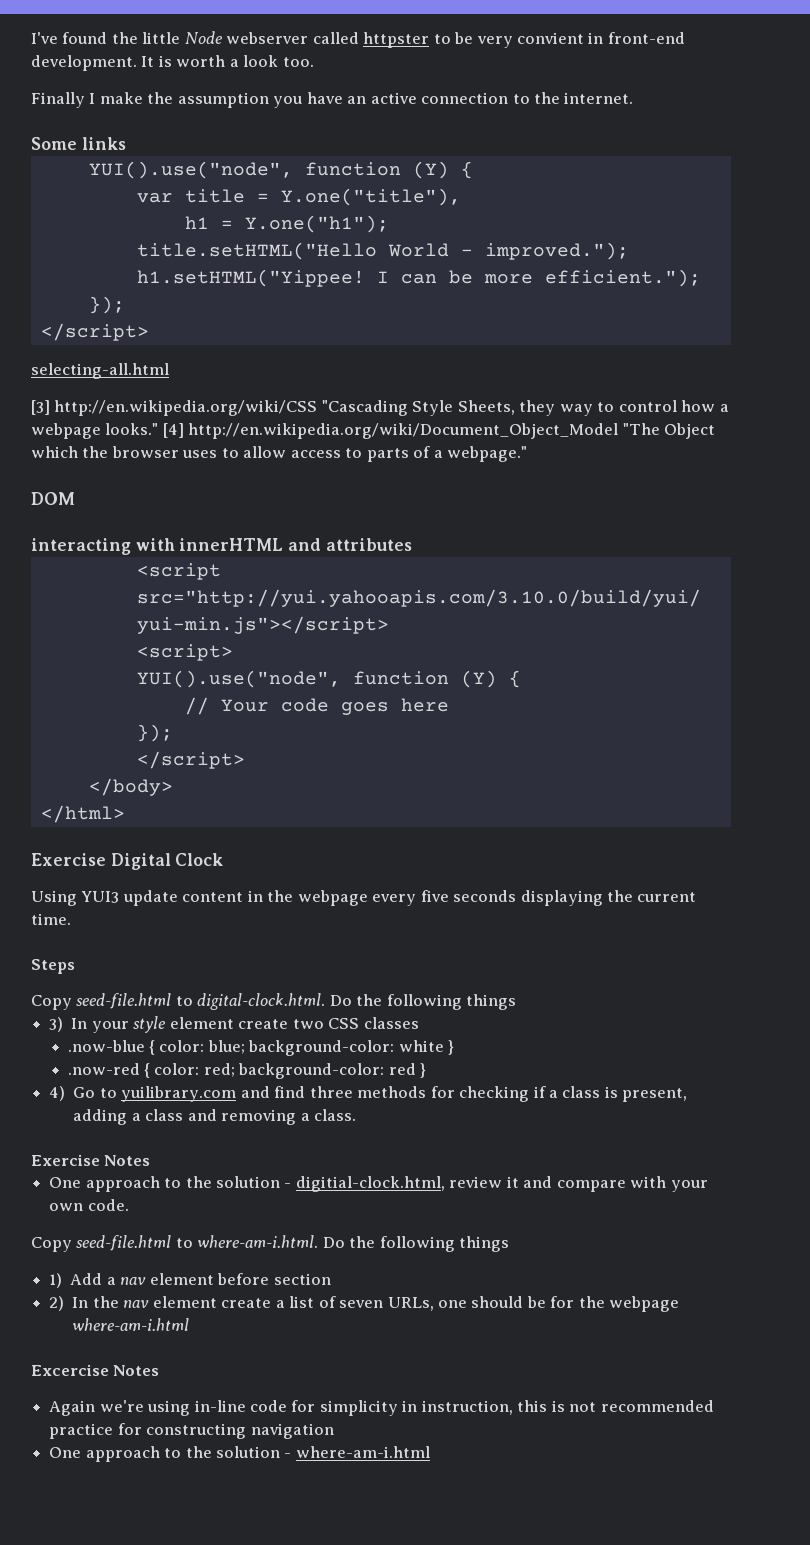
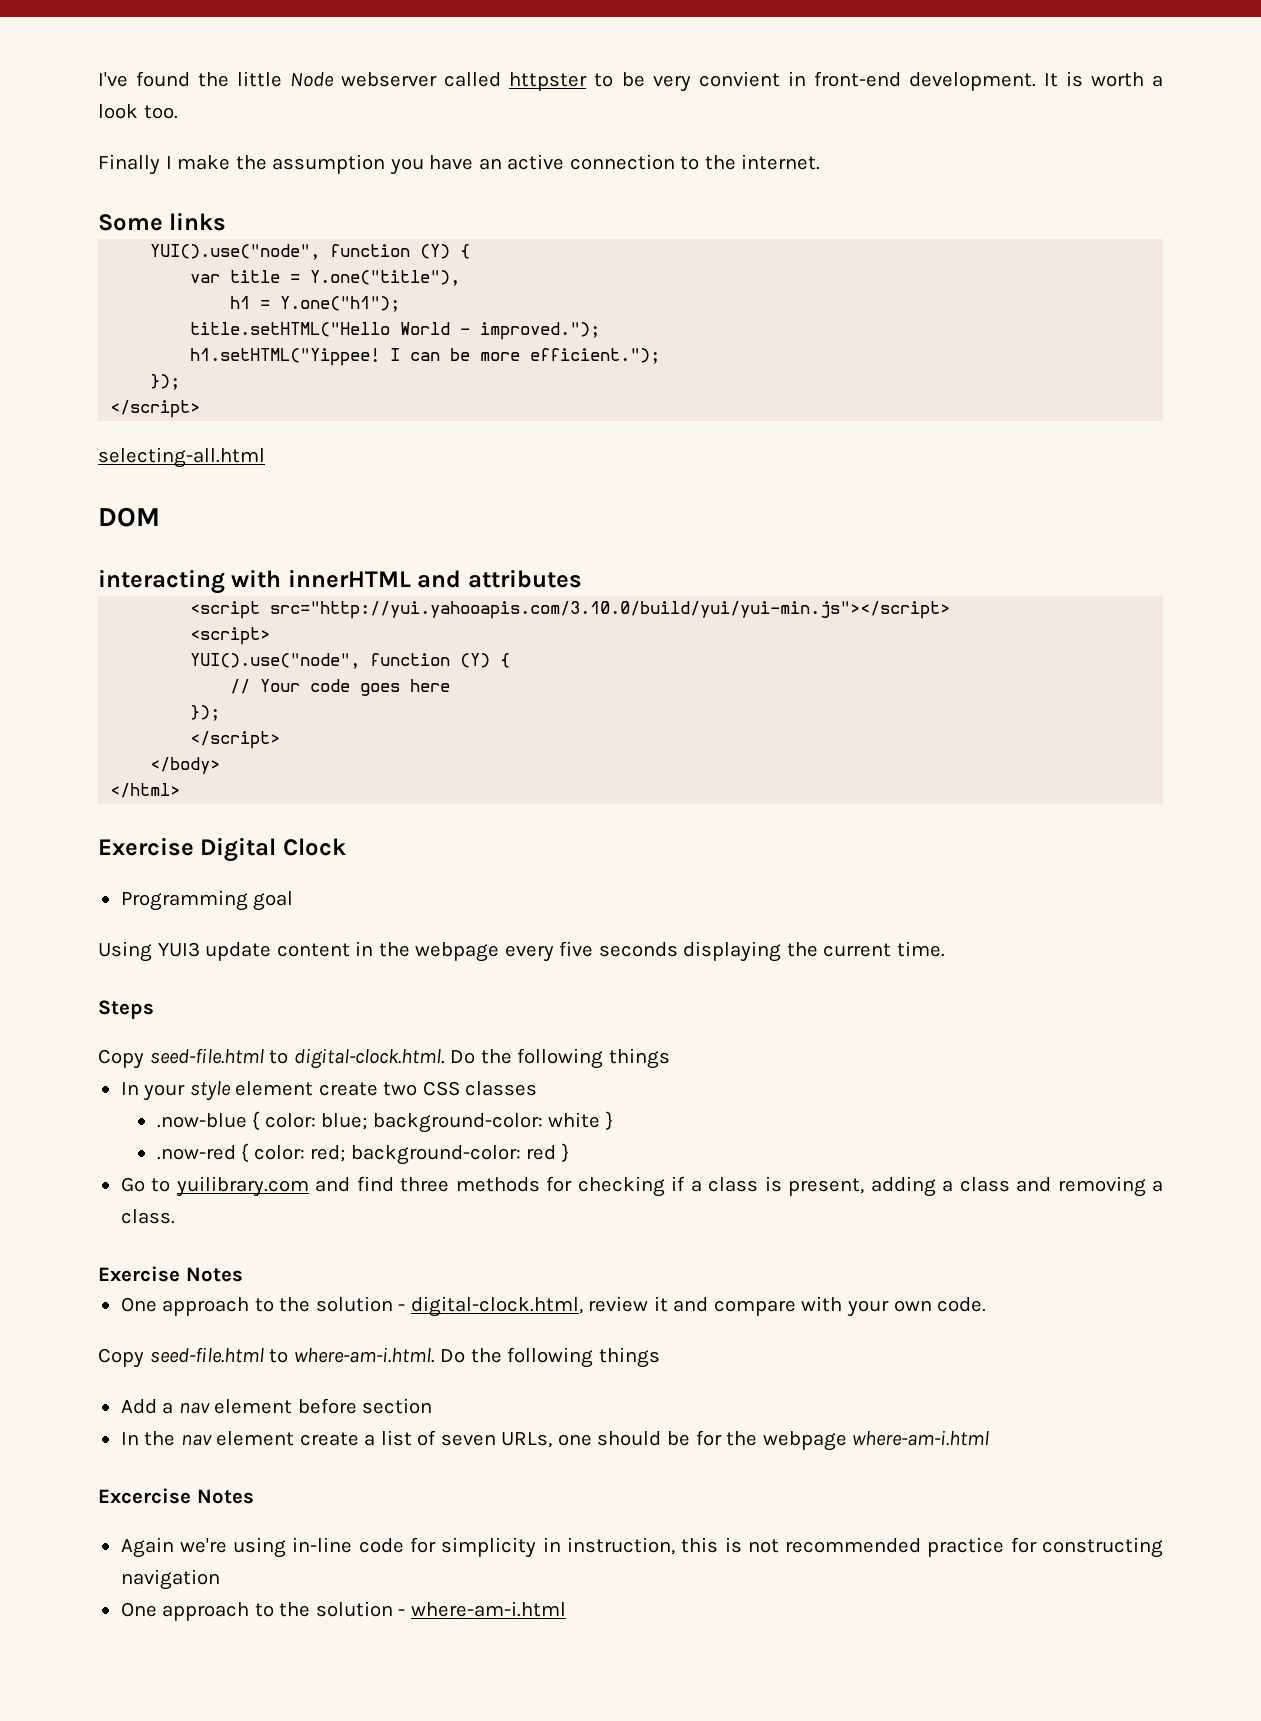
- [3] http://en.wikipedia.org/wiki/CSS "Cascading Style Sheets, they way to control how a webpage looks." [4] http://en.wikipedia.org/wiki/Document_Object_Model "The Object which the browser uses to allow access to parts of a webpage."
+ Programming goal
- 3) In your style element create two CSS classes
+ In your style element create two CSS classes
- 4) Go to yuilibrary.com and find three methods for checking if a class is present, adding a class and removing a class.
+ Go to yuilibrary.com and find three methods for checking if a class is present, adding a class and removing a class.
- One approach to the solution - digitial-clock.html, review it and compare with your own code.
+ One approach to the solution - digital-clock.html, review it and compare with your own code.
- 1) Add a nav element before section
+ Add a nav element before section
- 2) In the nav element create a list of seven URLs, one should be for the webpage where-am-i.html
+ In the nav element create a list of seven URLs, one should be for the webpage where-am-i.html

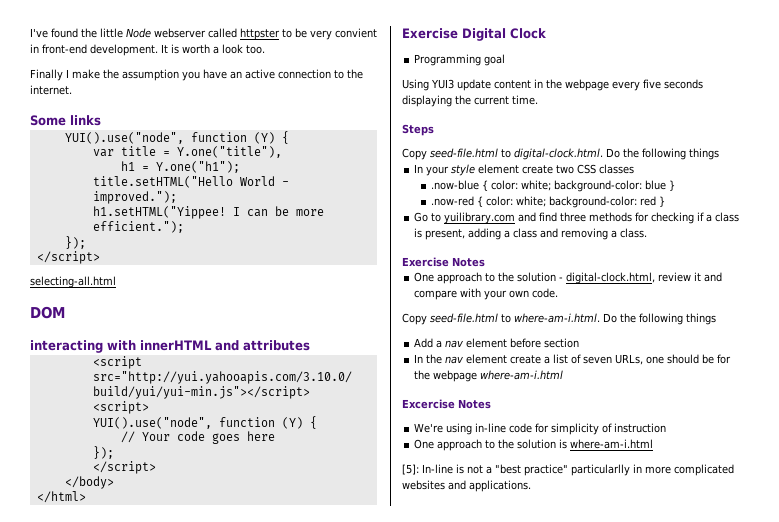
- .now-blue { color: blue; background-color: white }
+ .now-blue { color: white; background-color: blue }
- .now-red { color: red; background-color: red }
+ .now-red { color: white; background-color: red }
- Again we're using in-line code for simplicity in instruction, this is not recommended practice for constructing navigation
- One approach to the solution - where-am-i.html
+ We're using in-line code for simplicity of instruction
+ One approach to the solution is where-am-i.html
+ [5]: In-line is not a "best practice" particularlly in more complicated websites and applications.

